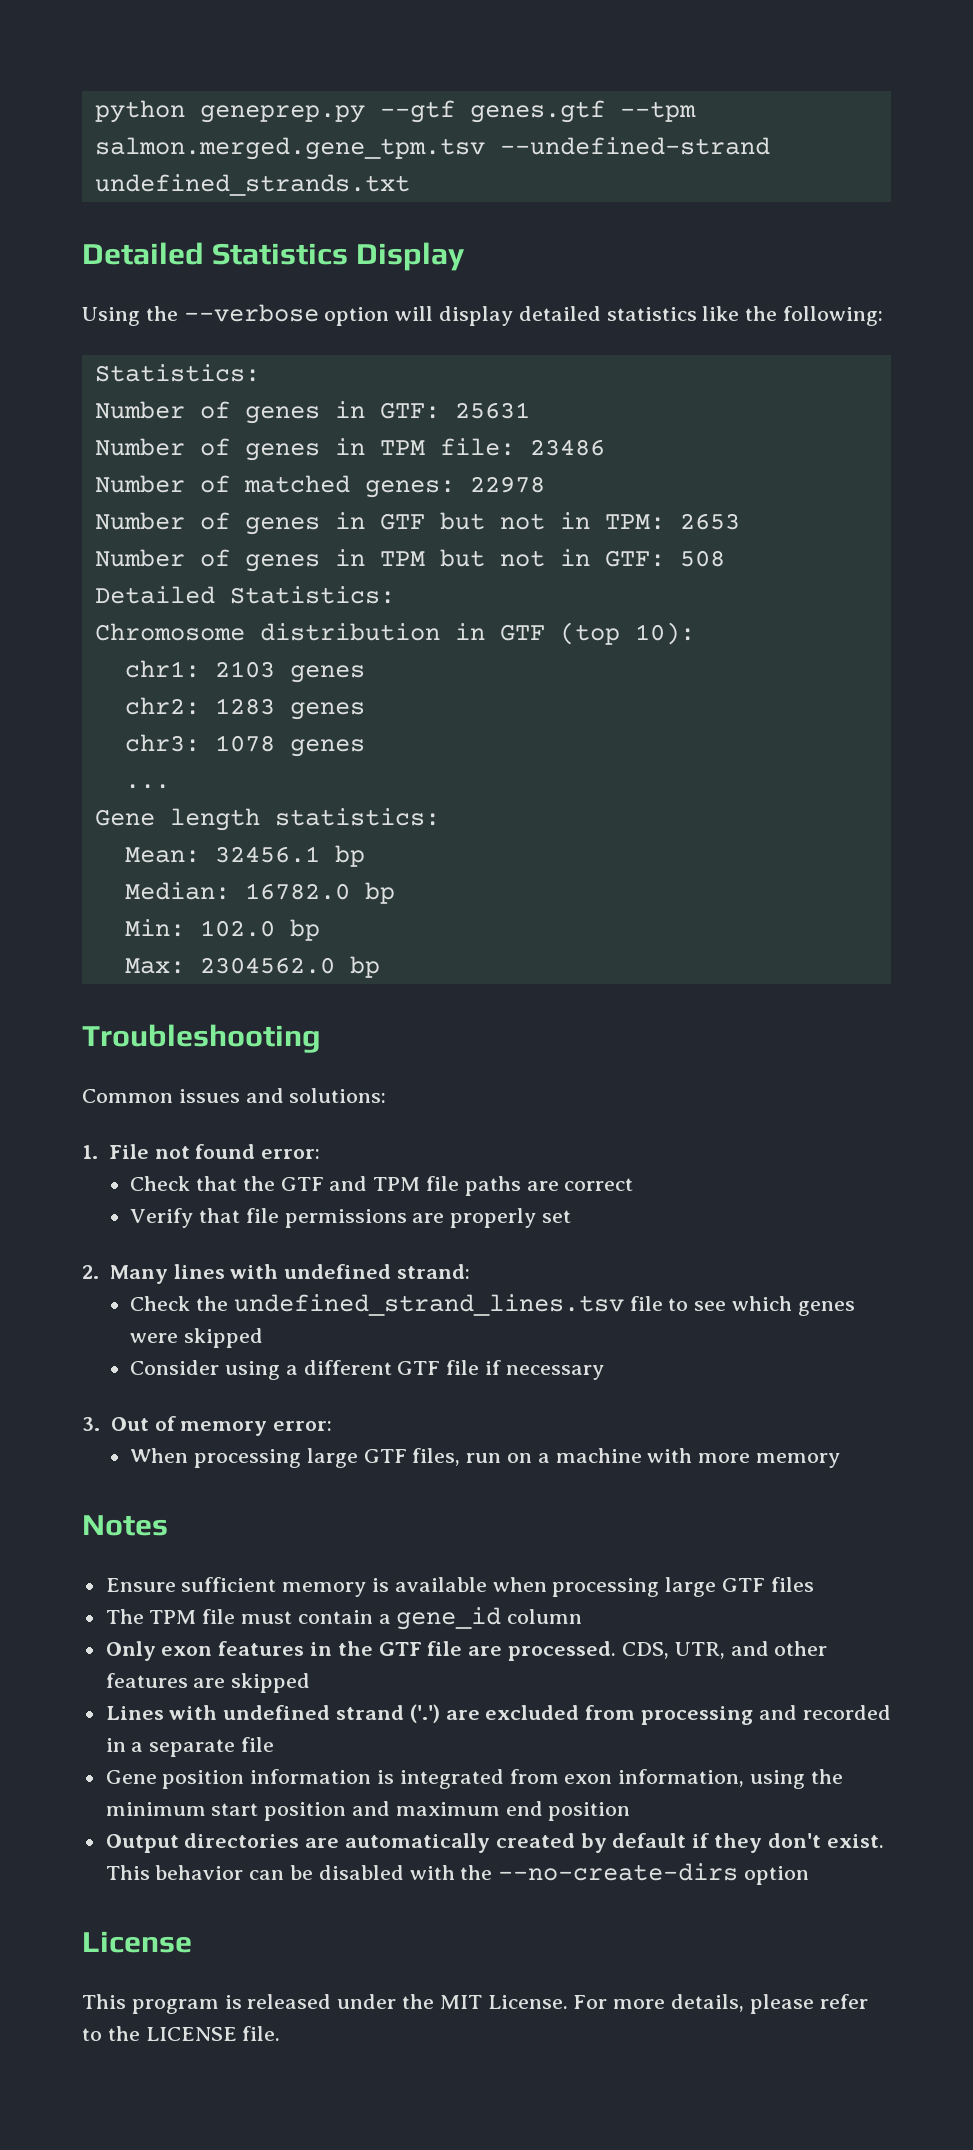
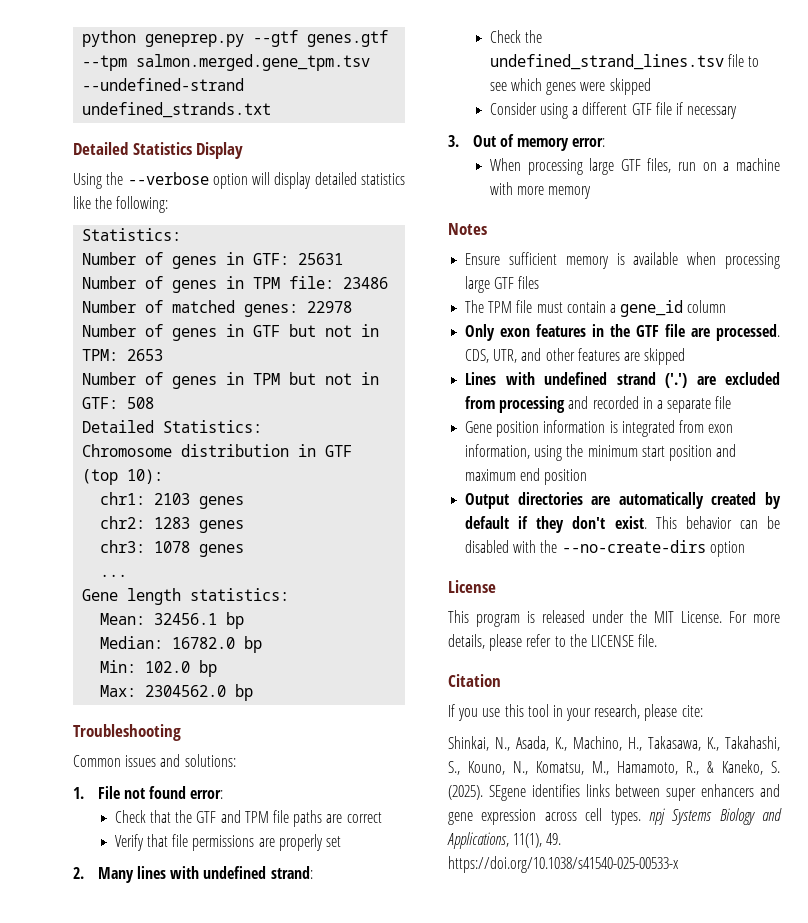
+ Citation
+ If you use this tool in your research, please cite:
+ Shinkai, N., Asada, K., Machino, H., Takasawa, K., Takahashi, S., Kouno, N., Komatsu, M., Hamamoto, R., & Kaneko, S. (2025). SEgene identifies links between super enhancers and gene expression across cell types. npj Systems Biology and Applications, 11(1), 49. https://doi.org/10.1038/s41540-025-00533-x

